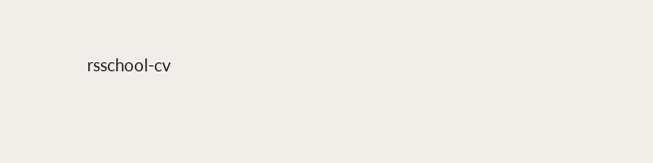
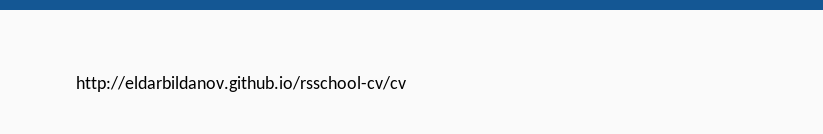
- rsschool-cv
+ http://eldarbildanov.github.io/rsschool-cv/cv

